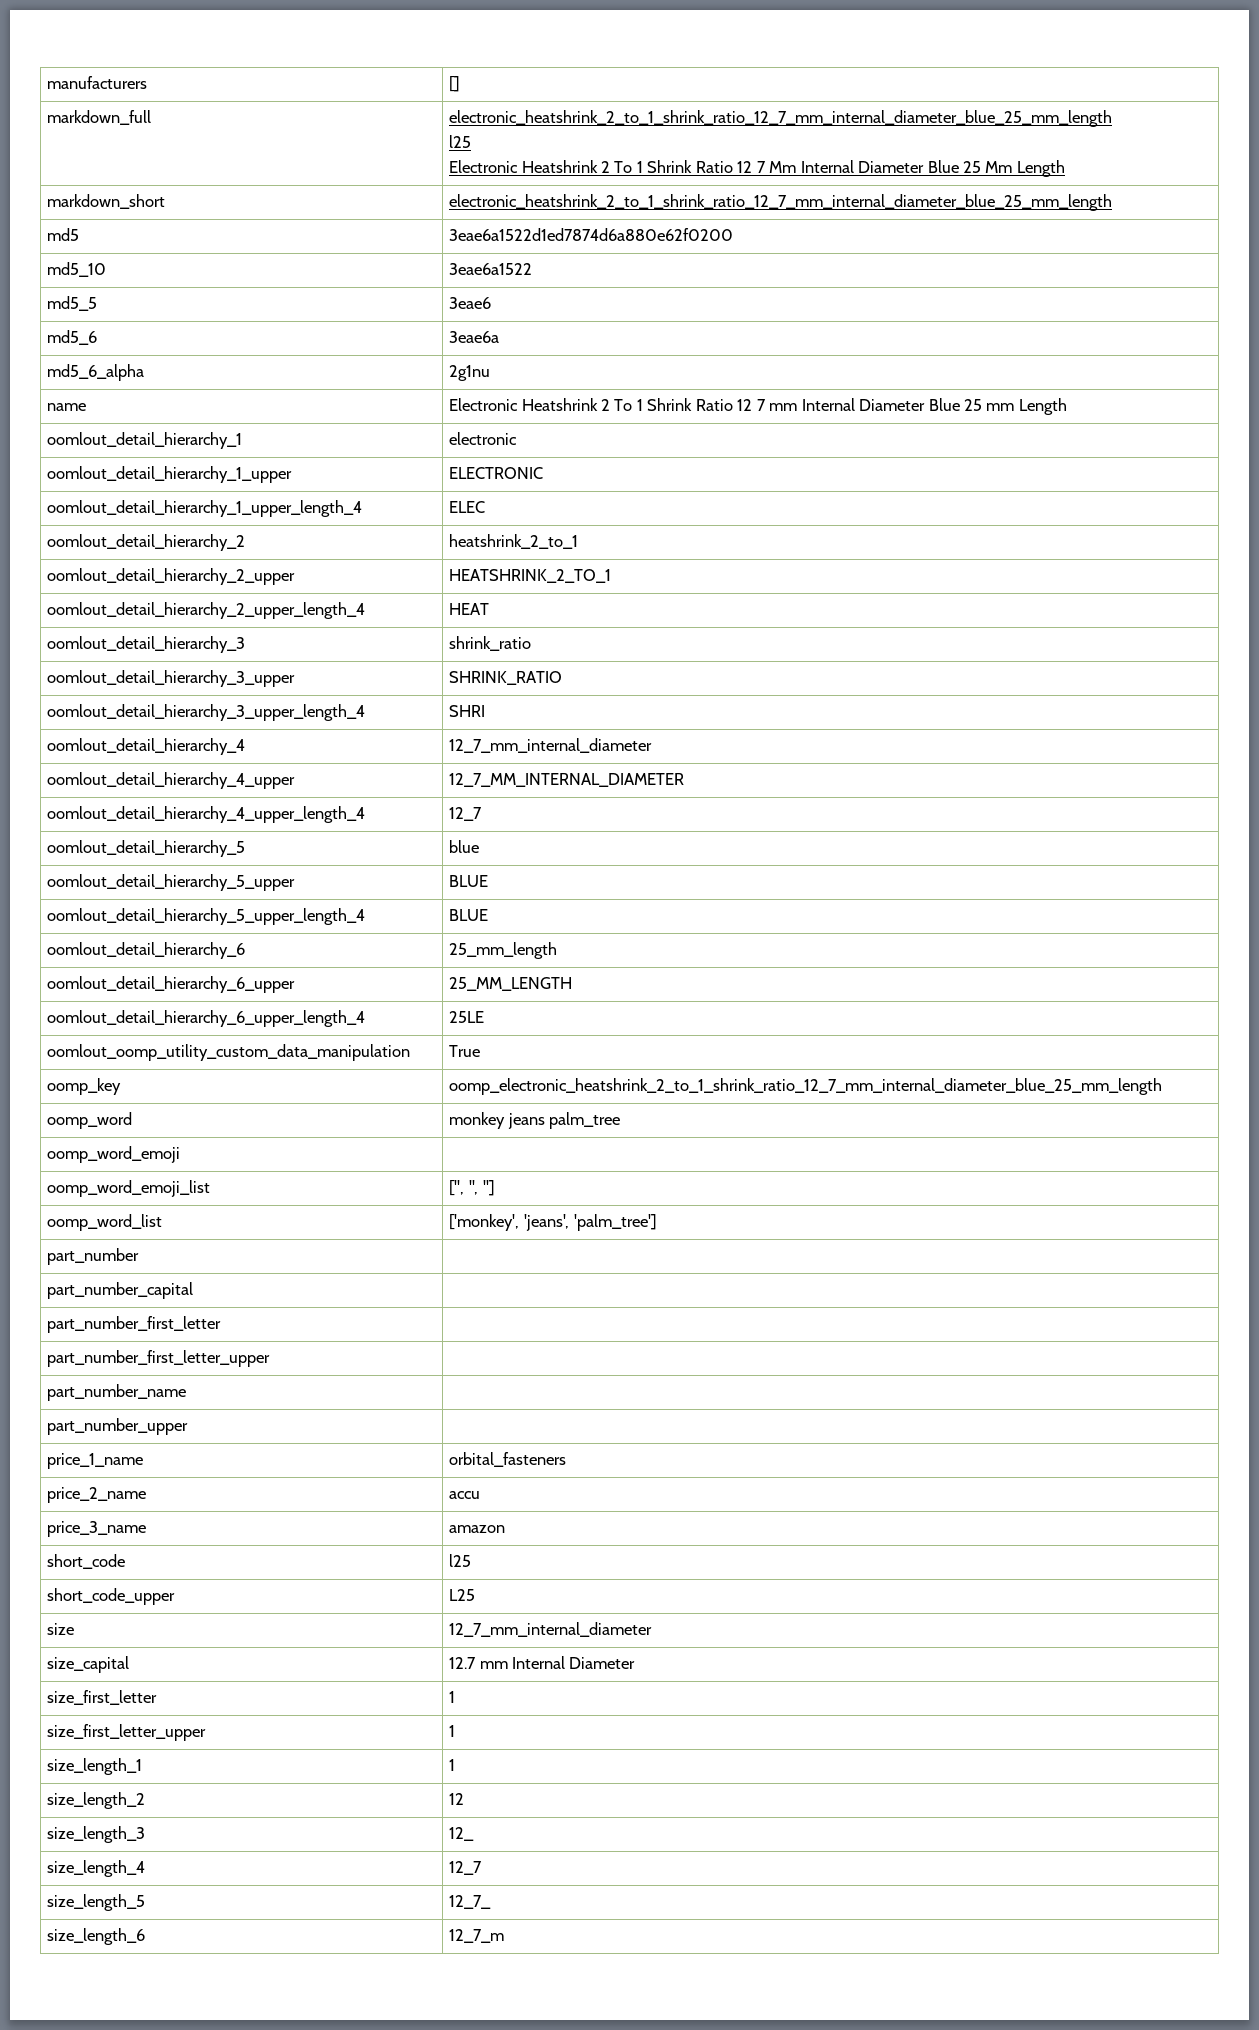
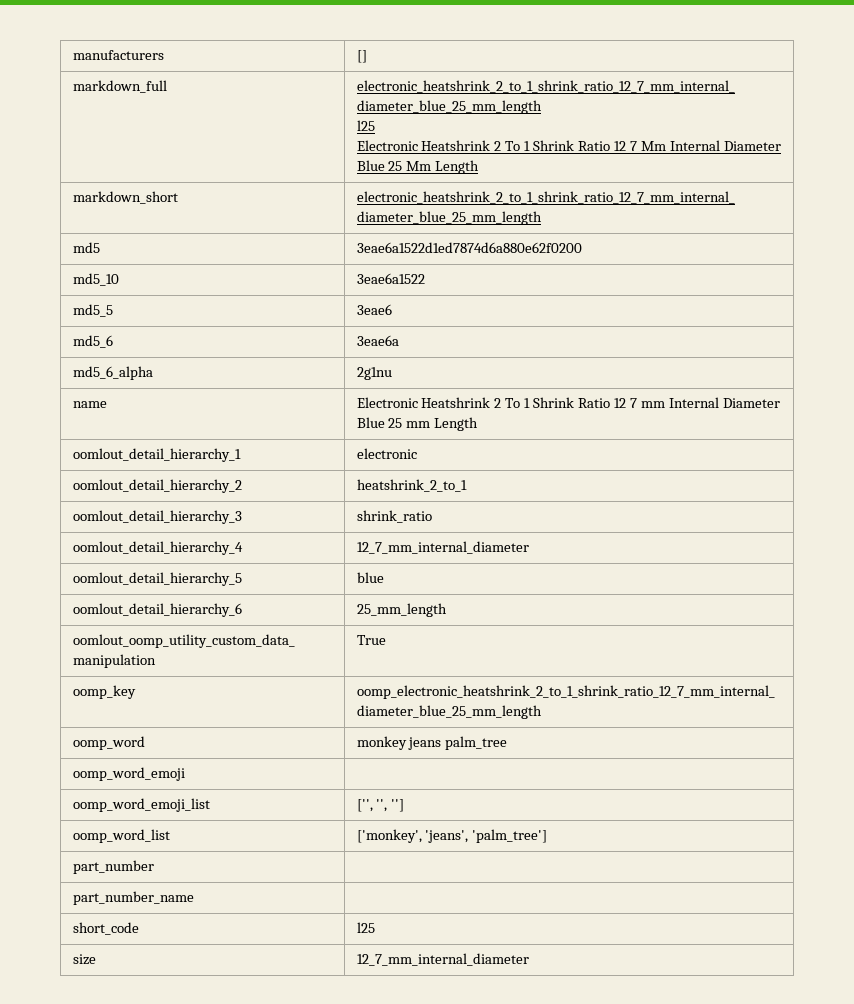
- oomlout_detail_hierarchy_1_upper | ELECTRONIC
- oomlout_detail_hierarchy_1_upper_length_4 | ELEC
  oomlout_detail_hierarchy_2 | heatshrink_2_to_1
- oomlout_detail_hierarchy_2_upper | HEATSHRINK_2_TO_1
- oomlout_detail_hierarchy_2_upper_length_4 | HEAT
  oomlout_detail_hierarchy_3 | shrink_ratio
- oomlout_detail_hierarchy_3_upper | SHRINK_RATIO
- oomlout_detail_hierarchy_3_upper_length_4 | SHRI
  oomlout_detail_hierarchy_4 | 12_7_mm_internal_diameter
- oomlout_detail_hierarchy_4_upper | 12_7_MM_INTERNAL_DIAMETER
- oomlout_detail_hierarchy_4_upper_length_4 | 12_7
  oomlout_detail_hierarchy_5 | blue
- oomlout_detail_hierarchy_5_upper | BLUE
- oomlout_detail_hierarchy_5_upper_length_4 | BLUE
  oomlout_detail_hierarchy_6 | 25_mm_length
- oomlout_detail_hierarchy_6_upper | 25_MM_LENGTH
- oomlout_detail_hierarchy_6_upper_length_4 | 25LE
- part_number_capital |
- part_number_first_letter |
- part_number_first_letter_upper |
  part_number_name |
- part_number_upper |
- price_1_name | orbital_fasteners
- price_2_name | accu
- price_3_name | amazon
- short_code_upper | L25
- size_capital | 12.7 mm Internal Diameter
- size_first_letter | 1
- size_first_letter_upper | 1
- size_length_1 | 1
- size_length_2 | 12
- size_length_3 | 12_
- size_length_4 | 12_7
- size_length_5 | 12_7_
- size_length_6 | 12_7_m

